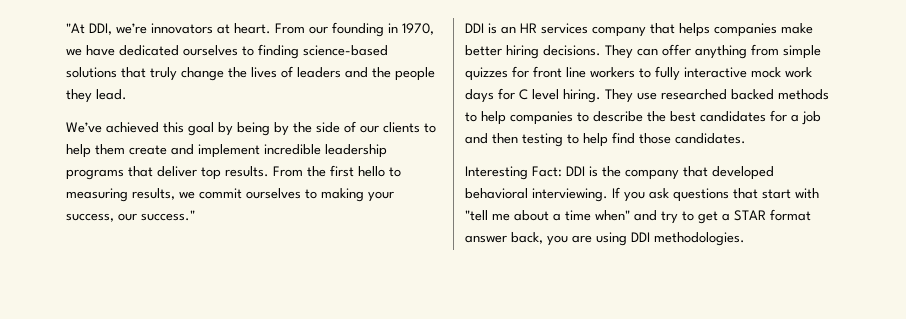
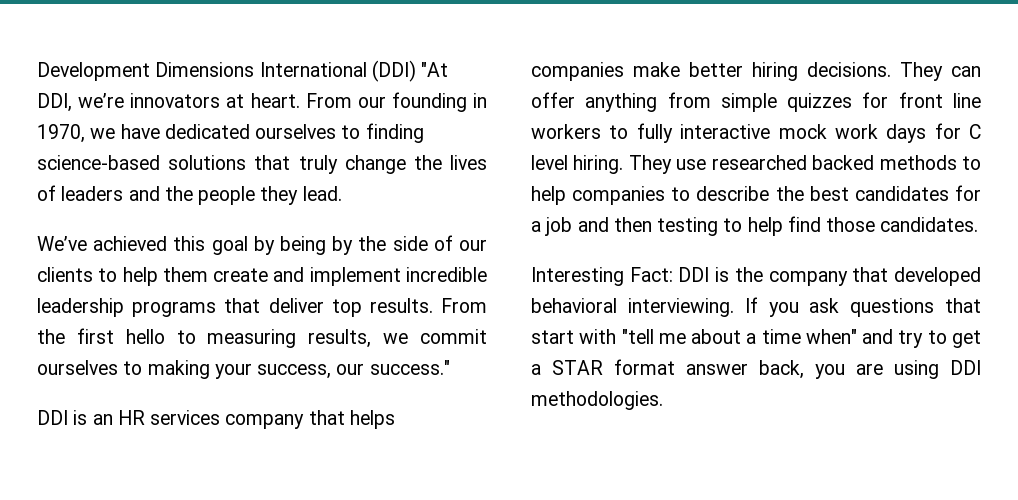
- "At DDI, we’re innovators at heart.
+ Development Dimensions International (DDI) "At DDI, we’re innovators at heart.

